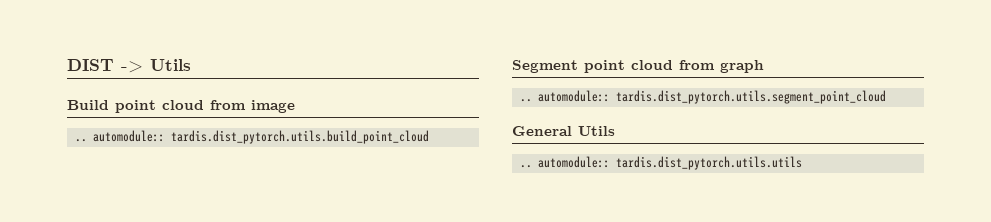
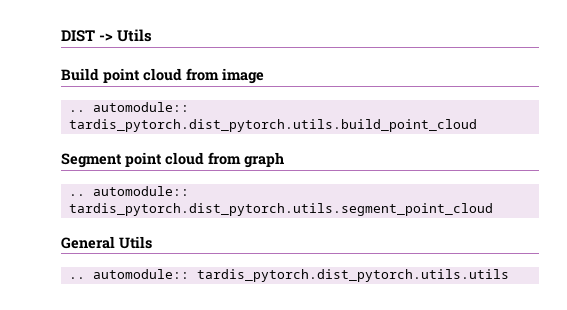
- .. automodule:: tardis.dist_pytorch.utils.build_point_cloud
+ .. automodule:: tardis_pytorch.dist_pytorch.utils.build_point_cloud
- .. automodule:: tardis.dist_pytorch.utils.segment_point_cloud
+ .. automodule:: tardis_pytorch.dist_pytorch.utils.segment_point_cloud
- .. automodule:: tardis.dist_pytorch.utils.utils
+ .. automodule:: tardis_pytorch.dist_pytorch.utils.utils

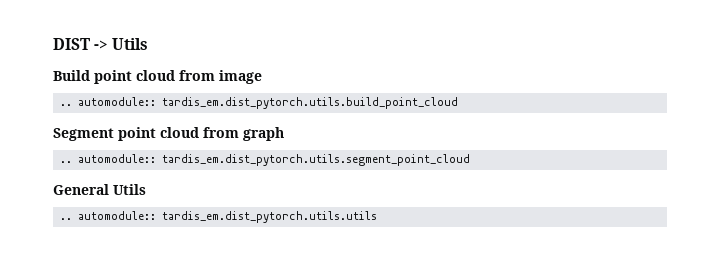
- .. automodule:: tardis_pytorch.dist_pytorch.utils.build_point_cloud
+ .. automodule:: tardis_em.dist_pytorch.utils.build_point_cloud
- .. automodule:: tardis_pytorch.dist_pytorch.utils.segment_point_cloud
+ .. automodule:: tardis_em.dist_pytorch.utils.segment_point_cloud
- .. automodule:: tardis_pytorch.dist_pytorch.utils.utils
+ .. automodule:: tardis_em.dist_pytorch.utils.utils

